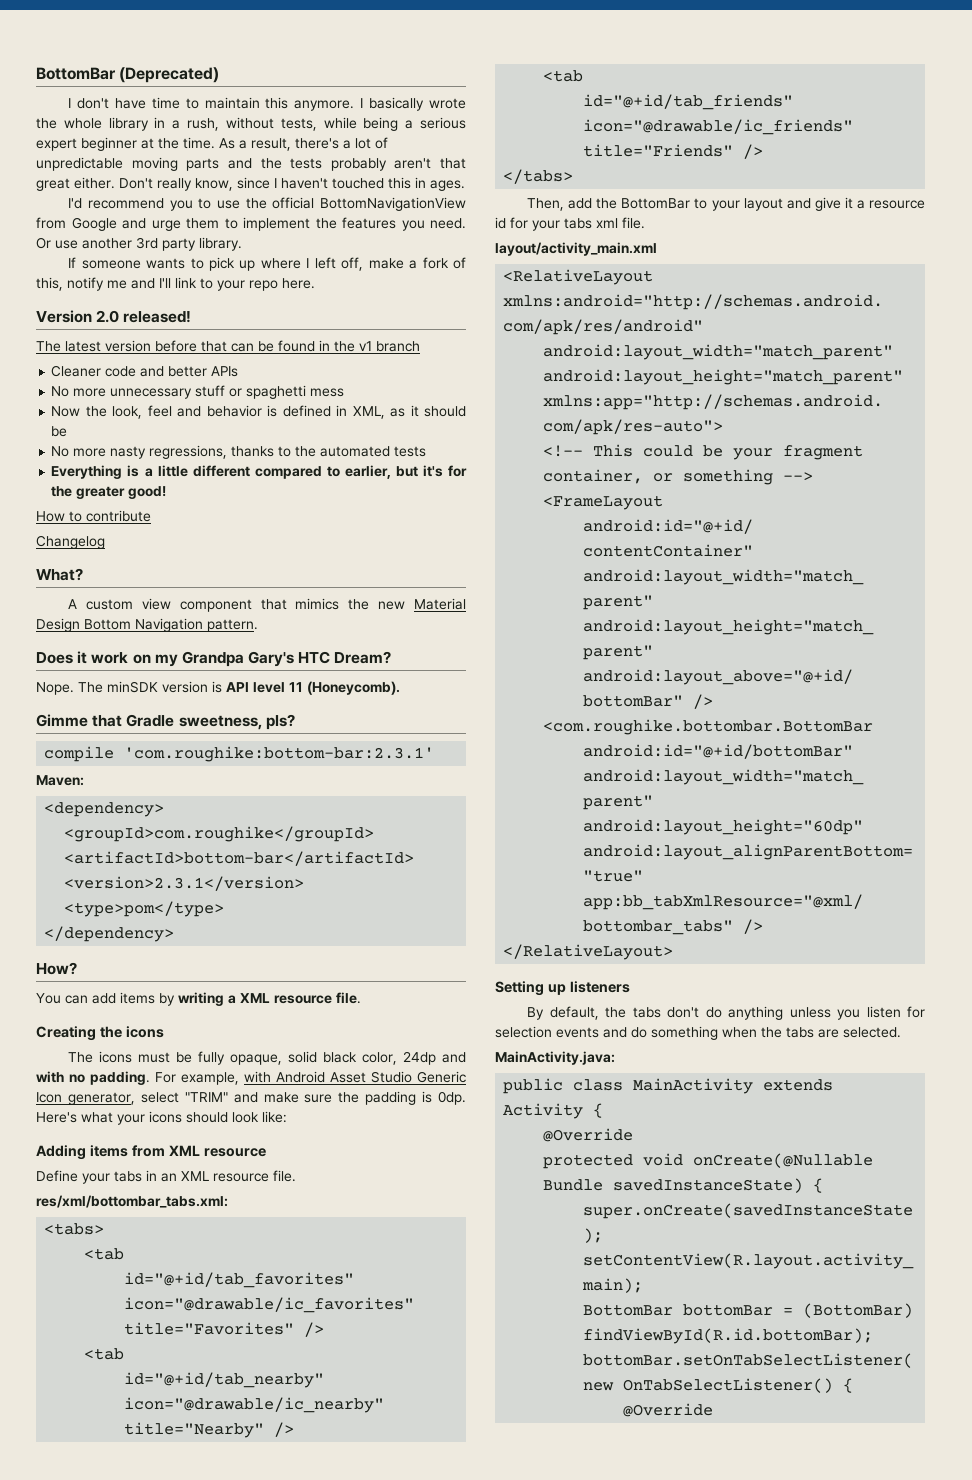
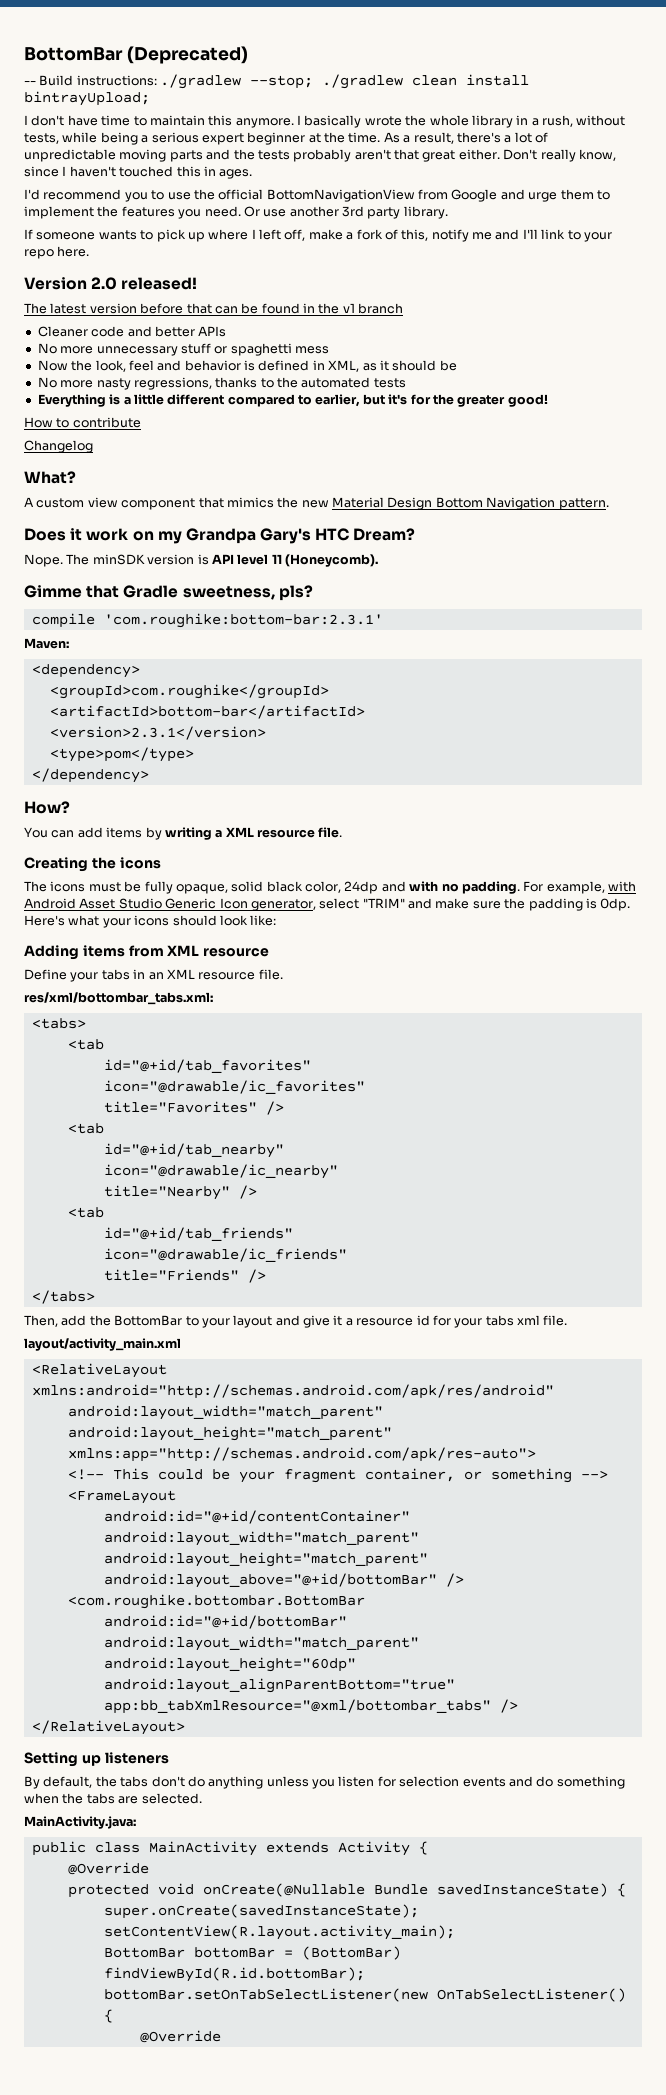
+ -- Build instructions: ./gradlew --stop; ./gradlew clean install bintrayUpload;

